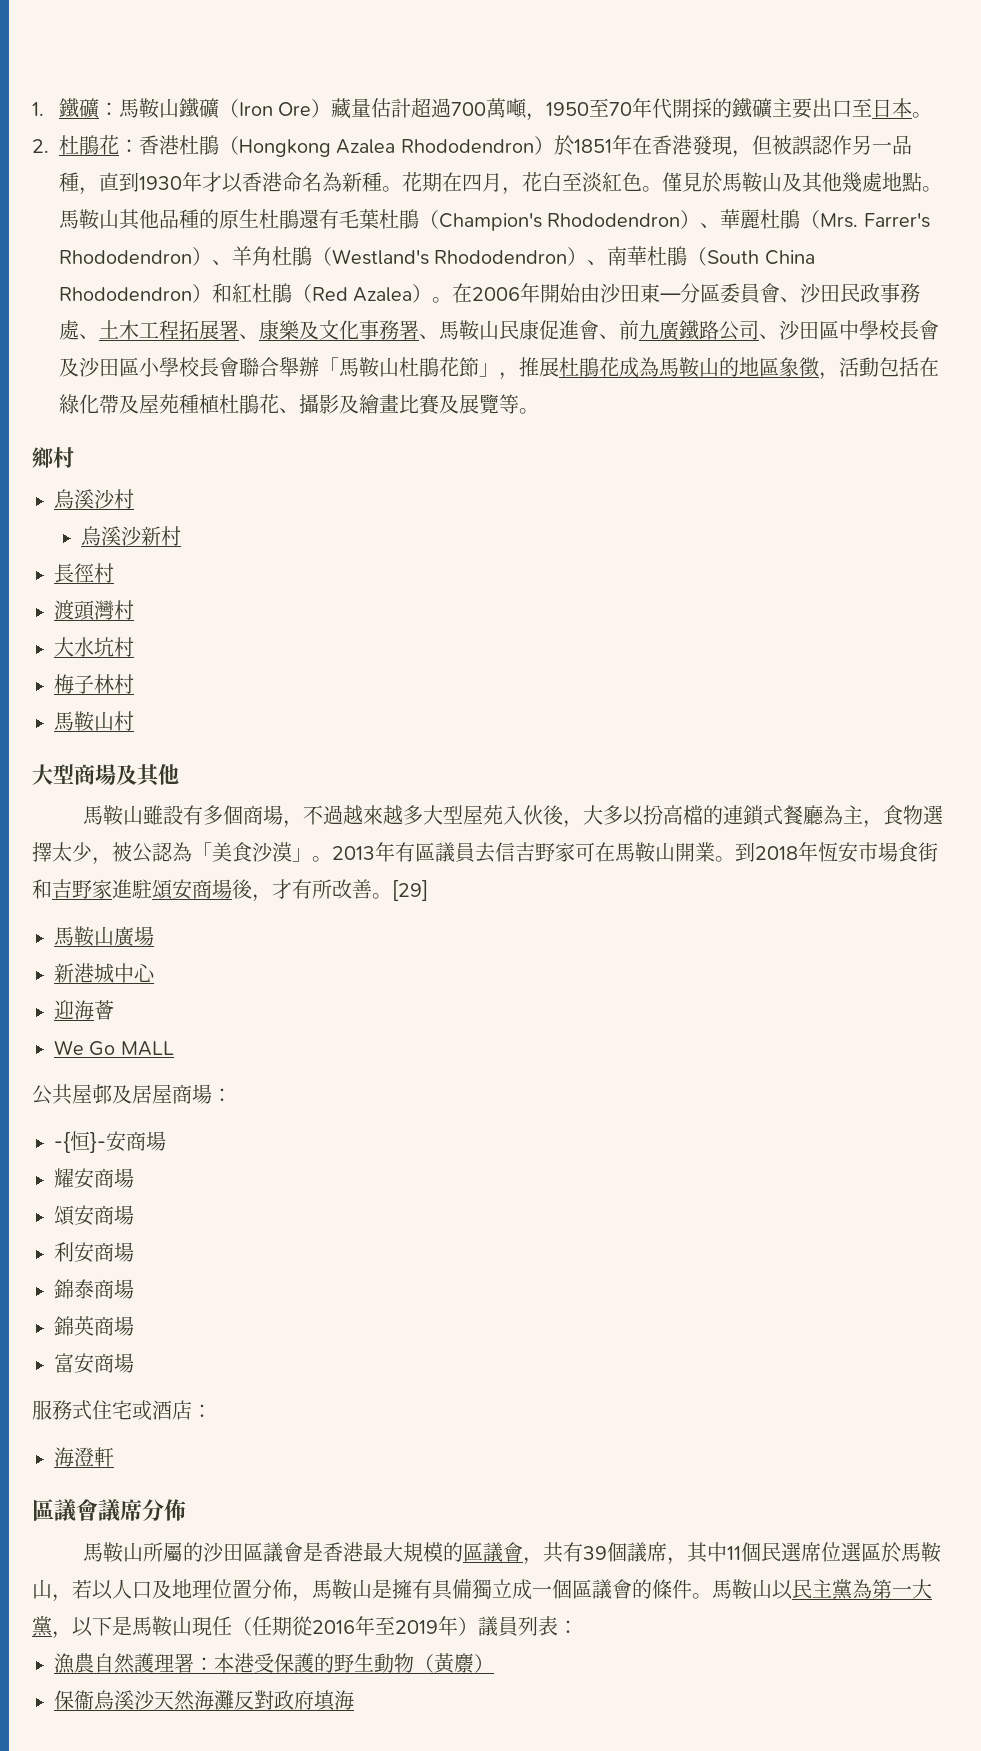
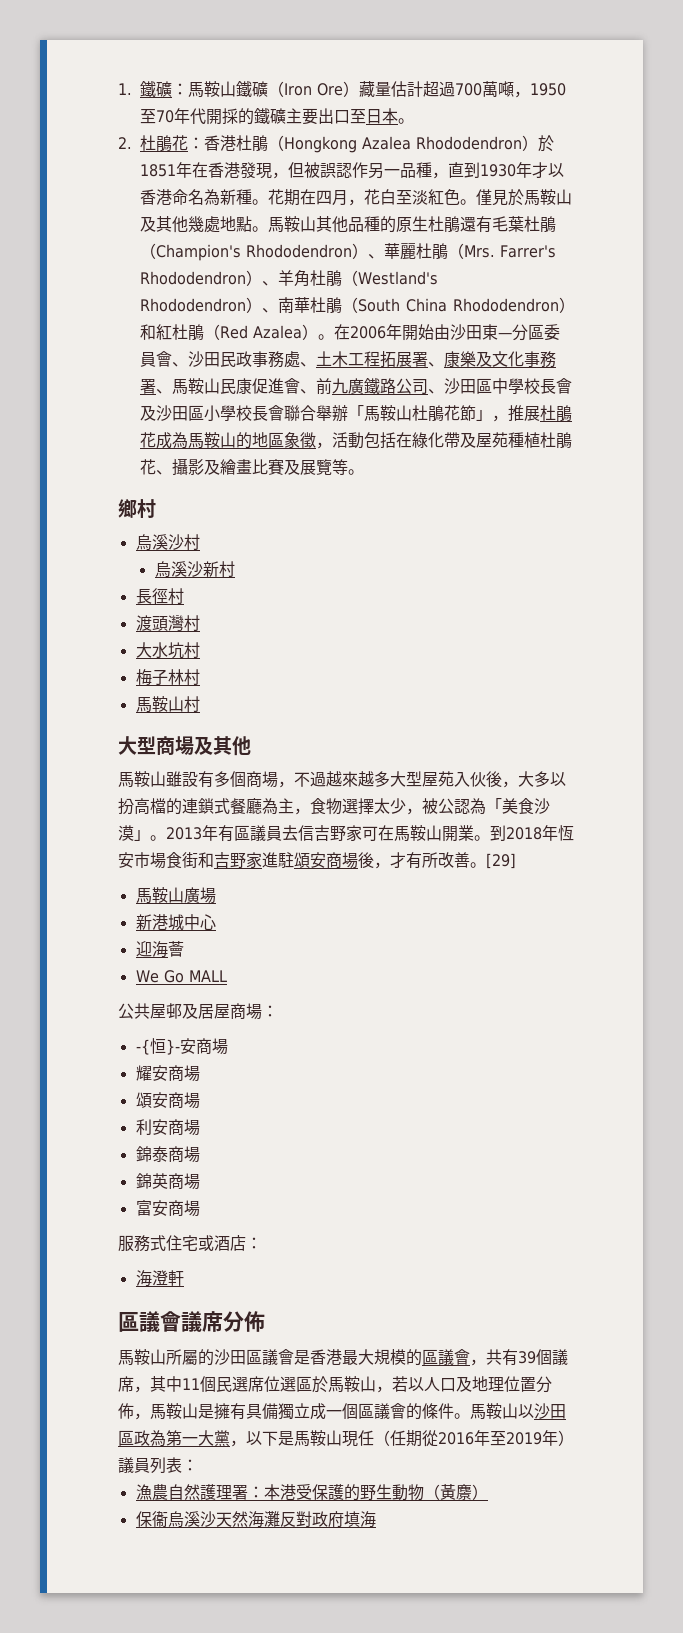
- 馬鞍山以民主黨為第一大黨，以下是馬鞍山現任（任期從2016年至2019年）議員列表：
+ 馬鞍山以沙田區政為第一大黨，以下是馬鞍山現任（任期從2016年至2019年）議員列表：

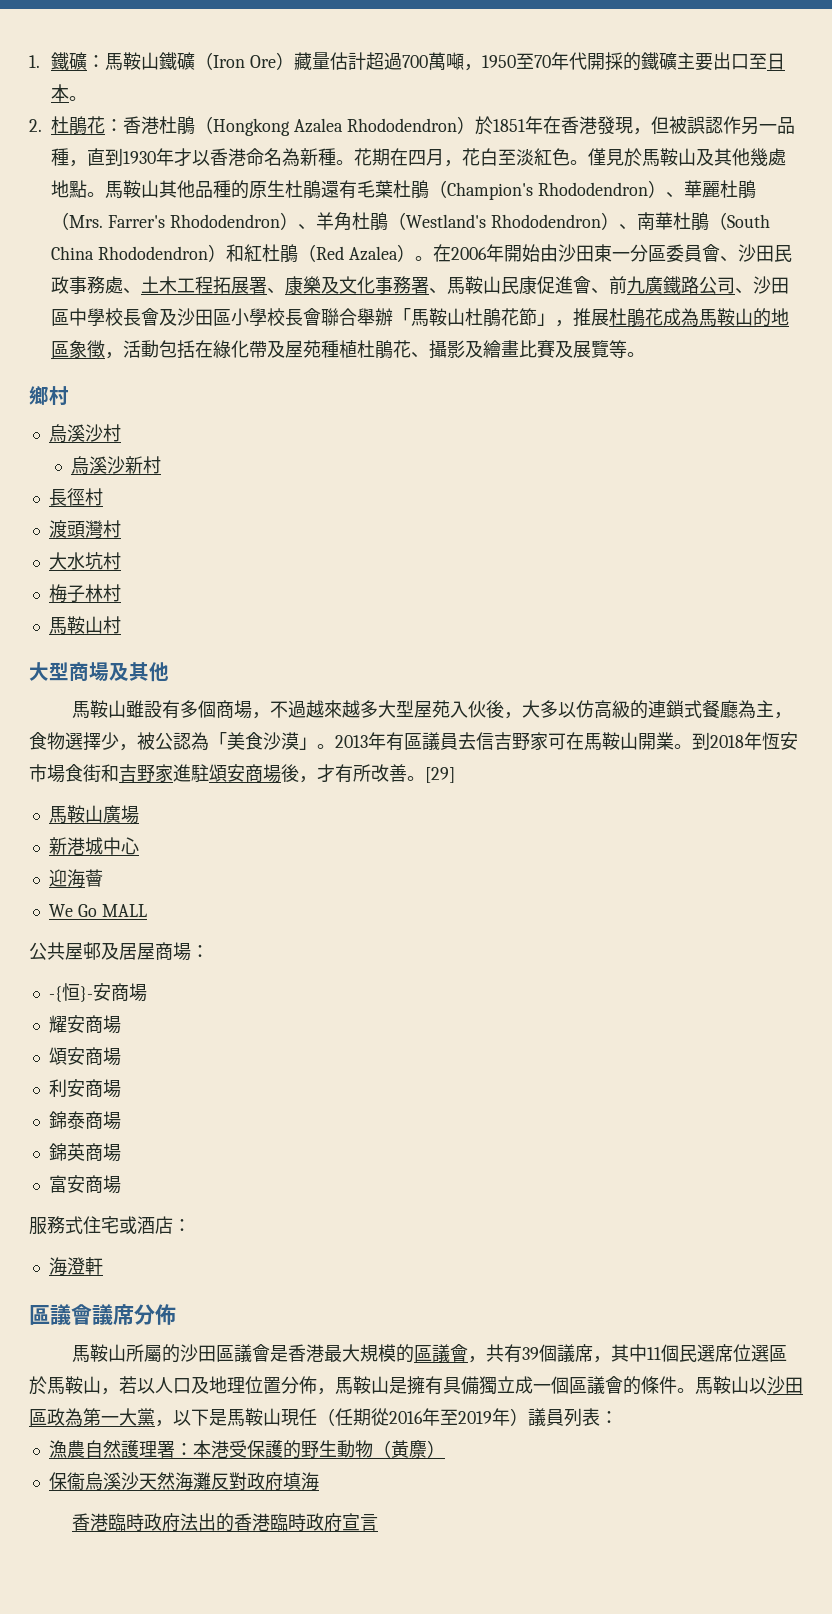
- 在2006年開始由沙田東—分區委員會、沙田民政事務處、土木工程拓展署、康樂及文化事務署、馬鞍山民康促進會、前九廣鐵路公司、沙田區中學校長會及沙田區小學校長會聯合舉辦「馬鞍山杜鵑花節」，推展杜鵑花成為馬鞍山的地區象徵，活動包括在綠化帶及屋苑種植杜鵑花、攝影及繪畫比賽及展覽等。
+ 在2006年開始由沙田東一分區委員會、沙田民政事務處、土木工程拓展署、康樂及文化事務署、馬鞍山民康促進會、前九廣鐵路公司、沙田區中學校長會及沙田區小學校長會聯合舉辦「馬鞍山杜鵑花節」，推展杜鵑花成為馬鞍山的地區象徵，活動包括在綠化帶及屋苑種植杜鵑花、攝影及繪畫比賽及展覽等。
- 馬鞍山雖設有多個商場，不過越來越多大型屋苑入伙後，大多以扮高檔的連鎖式餐廳為主，食物選擇太少，被公認為「美食沙漠」。
+ 馬鞍山雖設有多個商場，不過越來越多大型屋苑入伙後，大多以仿高級的連鎖式餐廳為主，食物選擇少，被公認為「美食沙漠」。
+ 香港臨時政府法出的香港臨時政府宣言

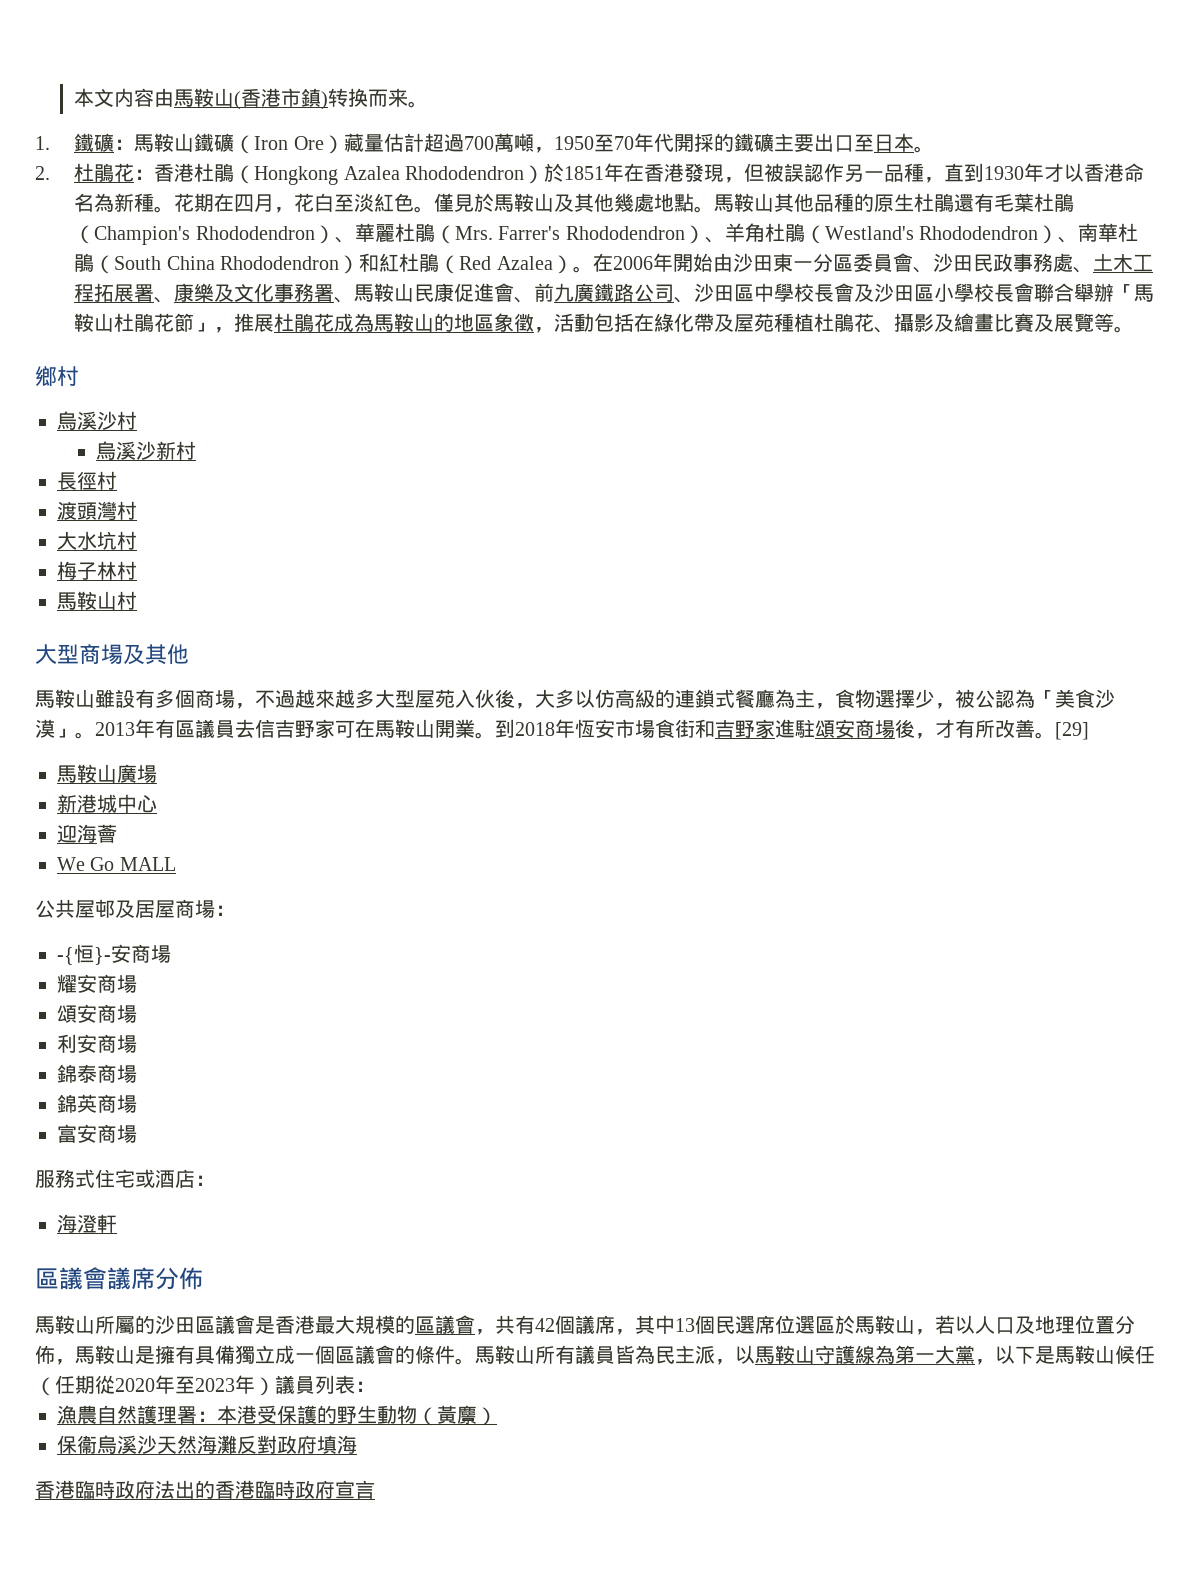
+ 本文内容由馬鞍山(香港市鎮)转换而来。
- 馬鞍山所屬的沙田區議會是香港最大規模的區議會，共有39個議席，其中11個民選席位選區於馬鞍山，若以人口及地理位置分佈，馬鞍山是擁有具備獨立成一個區議會的條件。
+ 馬鞍山所屬的沙田區議會是香港最大規模的區議會，共有42個議席，其中13個民選席位選區於馬鞍山，若以人口及地理位置分佈，馬鞍山是擁有具備獨立成一個區議會的條件。
- 馬鞍山以沙田區政為第一大黨，以下是馬鞍山現任（任期從2016年至2019年）議員列表：
+ 馬鞍山所有議員皆為民主派，以馬鞍山守護線為第一大黨，以下是馬鞍山候任（任期從2020年至2023年）議員列表：

